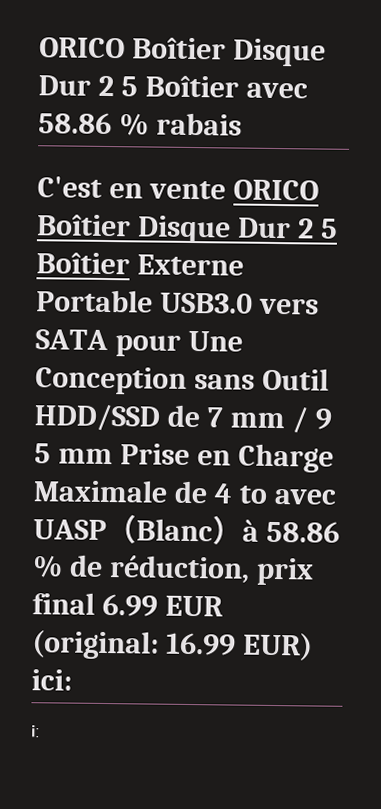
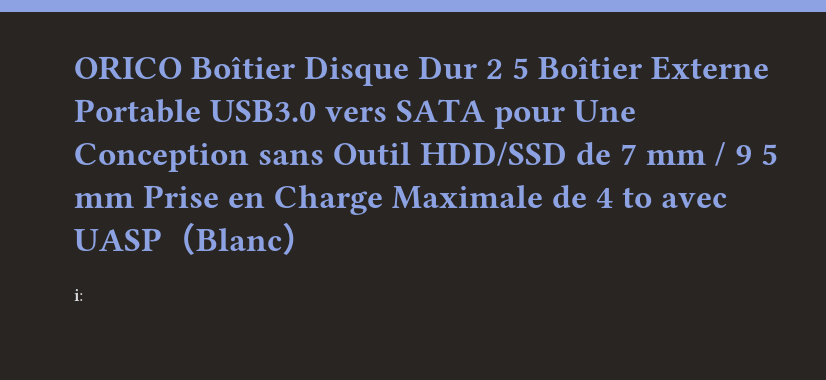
- ORICO Boîtier Disque Dur 2 5 Boîtier avec 58.86 % rabais
- C'est en vente ORICO Boîtier Disque Dur 2 5 Boîtier Externe Portable USB3.0 vers SATA pour Une Conception sans Outil HDD/SSD de 7 mm / 9 5 mm Prise en Charge Maximale de 4 to avec UASP（Blanc）à 58.86 % de réduction, prix final 6.99 EUR (original: 16.99 EUR) ici:
+ ORICO Boîtier Disque Dur 2 5 Boîtier Externe Portable USB3.0 vers SATA pour Une Conception sans Outil HDD/SSD de 7 mm / 9 5 mm Prise en Charge Maximale de 4 to avec UASP（Blanc）

